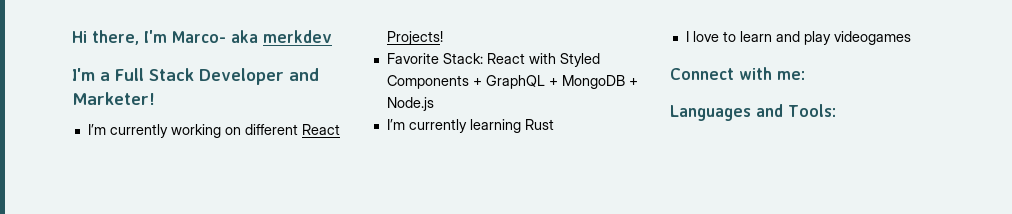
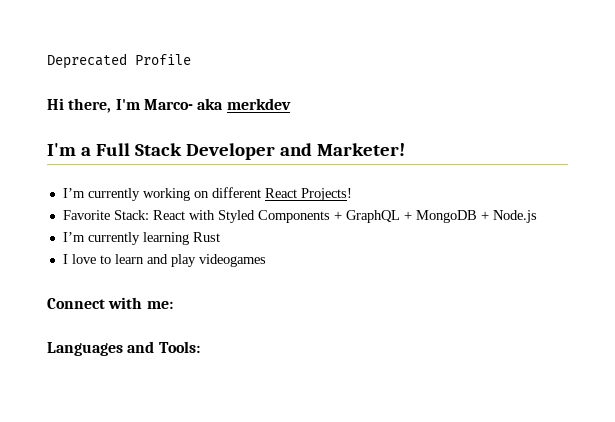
+ Deprecated Profile

